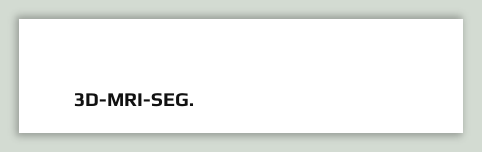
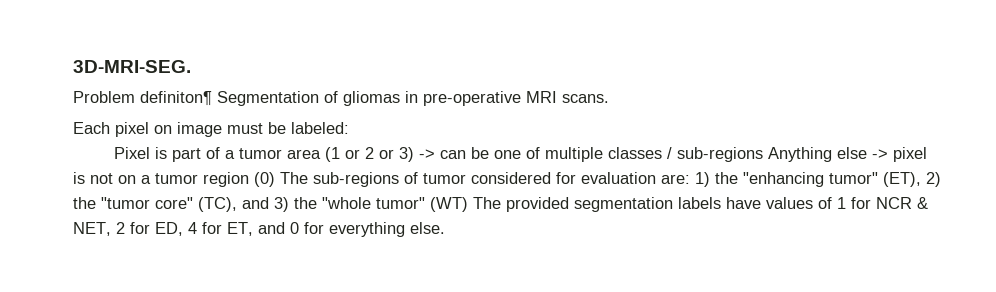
+ Problem definiton¶ Segmentation of gliomas in pre-operative MRI scans.
+ Each pixel on image must be labeled:
+ Pixel is part of a tumor area (1 or 2 or 3) -> can be one of multiple classes / sub-regions Anything else -> pixel is not on a tumor region (0) The sub-regions of tumor considered for evaluation are: 1) the "enhancing tumor" (ET), 2) the "tumor core" (TC), and 3) the "whole tumor" (WT) The provided segmentation labels have values of 1 for NCR & NET, 2 for ED, 4 for ET, and 0 for everything else.

